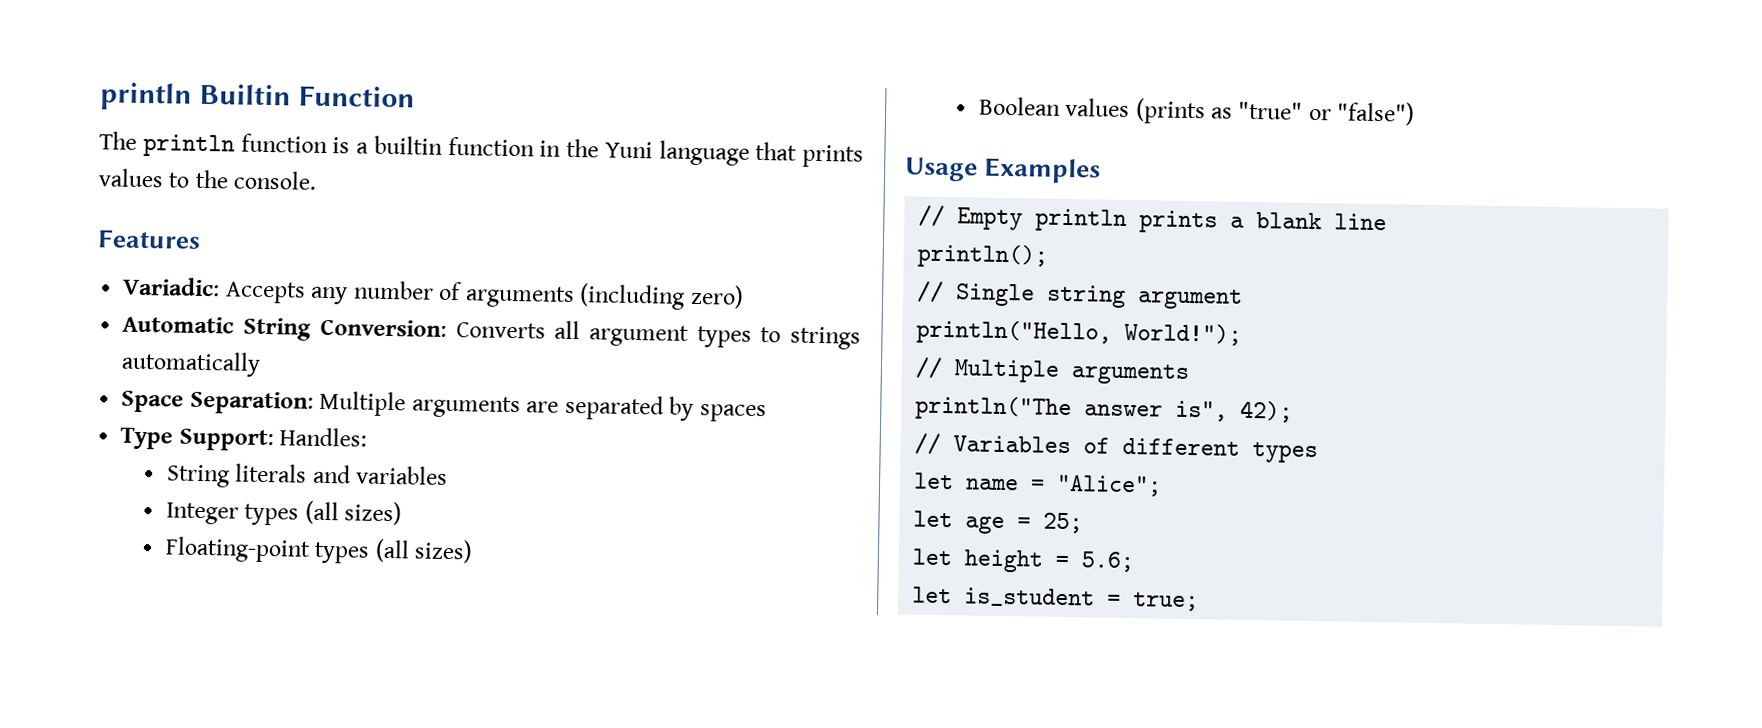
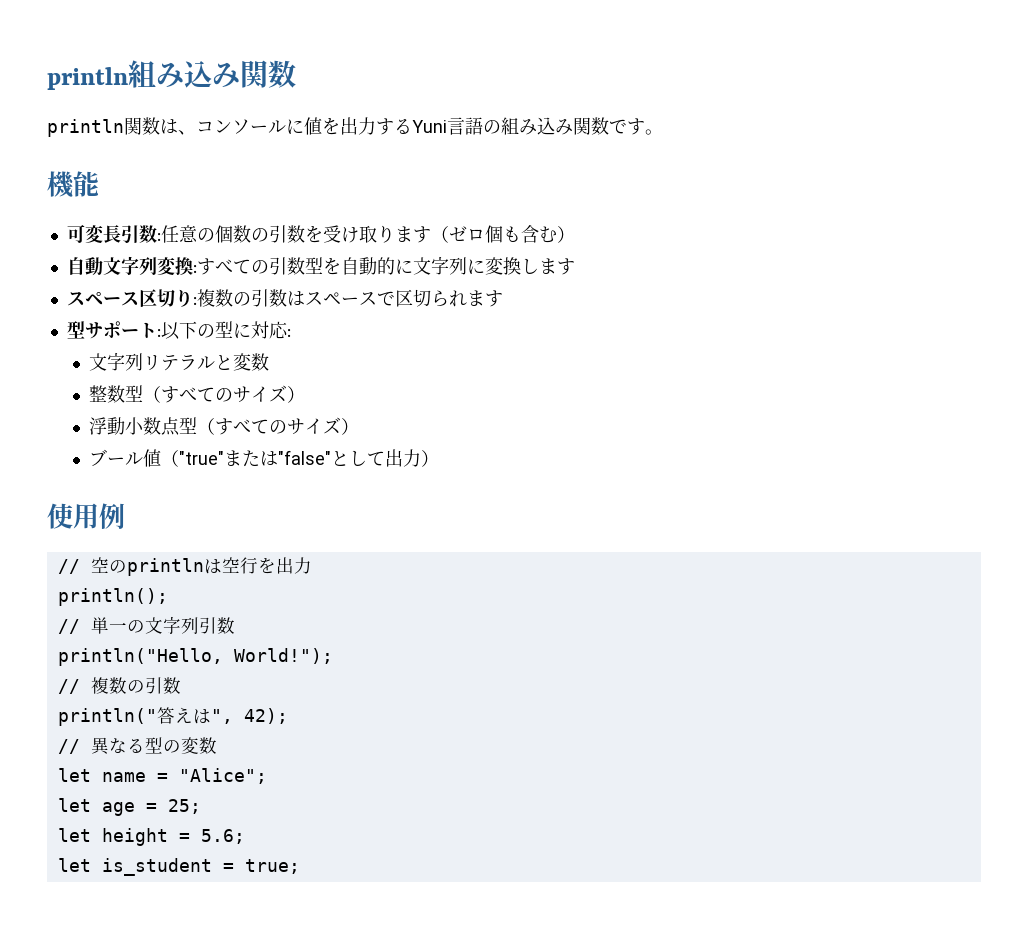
- println Builtin Function
- The println function is a builtin function in the Yuni language that prints values to the console.
- Features
- Variadic: Accepts any number of arguments (including zero)
- Automatic String Conversion: Converts all argument types to strings automatically
- Space Separation: Multiple arguments are separated by spaces
- Type Support: Handles:
- String literals and variables
- Integer types (all sizes)
- Floating-point types (all sizes)
- Boolean values (prints as "true" or "false")
- Usage Examples
- // Empty println prints a blank line
+ println組み込み関数
+ println関数は、コンソールに値を出力するYuni言語の組み込み関数です。
+ 機能
+ 可変長引数:任意の個数の引数を受け取ります（ゼロ個も含む）
+ 自動文字列変換:すべての引数型を自動的に文字列に変換します
+ スペース区切り:複数の引数はスペースで区切られます
+ 型サポート:以下の型に対応:
+ 文字列リテラルと変数
+ 整数型（すべてのサイズ）
+ 浮動小数点型（すべてのサイズ）
+ ブール値（"true"または"false"として出力）
+ 使用例
+ // 空のprintlnは空行を出力
  println();
- // Single string argument
+ // 単一の文字列引数
  println("Hello, World!");
- // Multiple arguments
- println("The answer is", 42);
- // Variables of different types
+ // 複数の引数
+ println("答えは", 42);
+ // 異なる型の変数

